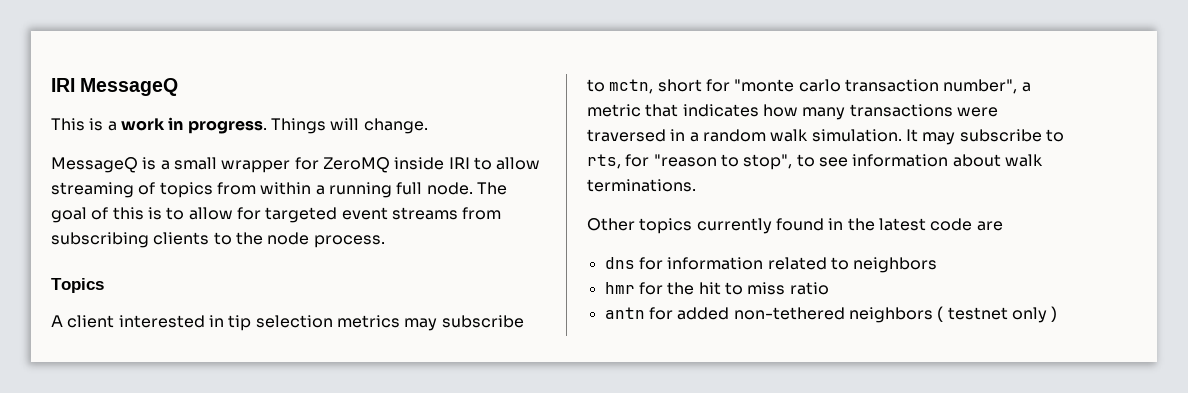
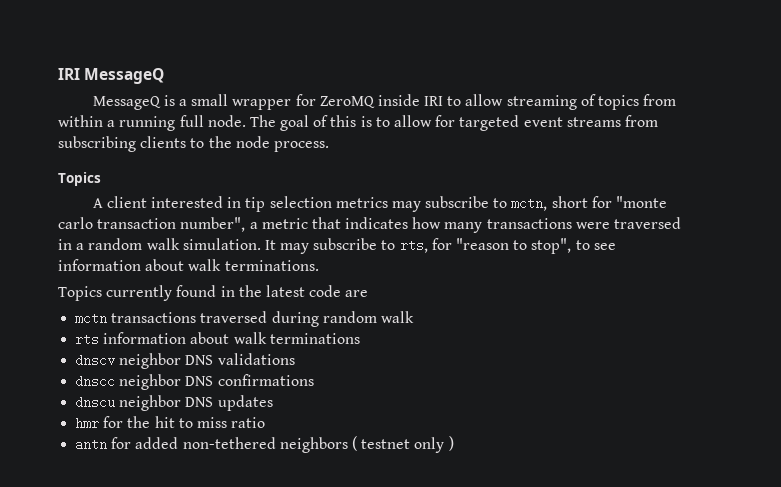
- This is a work in progress. Things will change.
- Other topics currently found in the latest code are
+ Topics currently found in the latest code are
- dns for information related to neighbors
+ mctn transactions traversed during random walk
+ rts information about walk terminations
+ dnscv neighbor DNS validations
+ dnscc neighbor DNS confirmations
+ dnscu neighbor DNS updates

